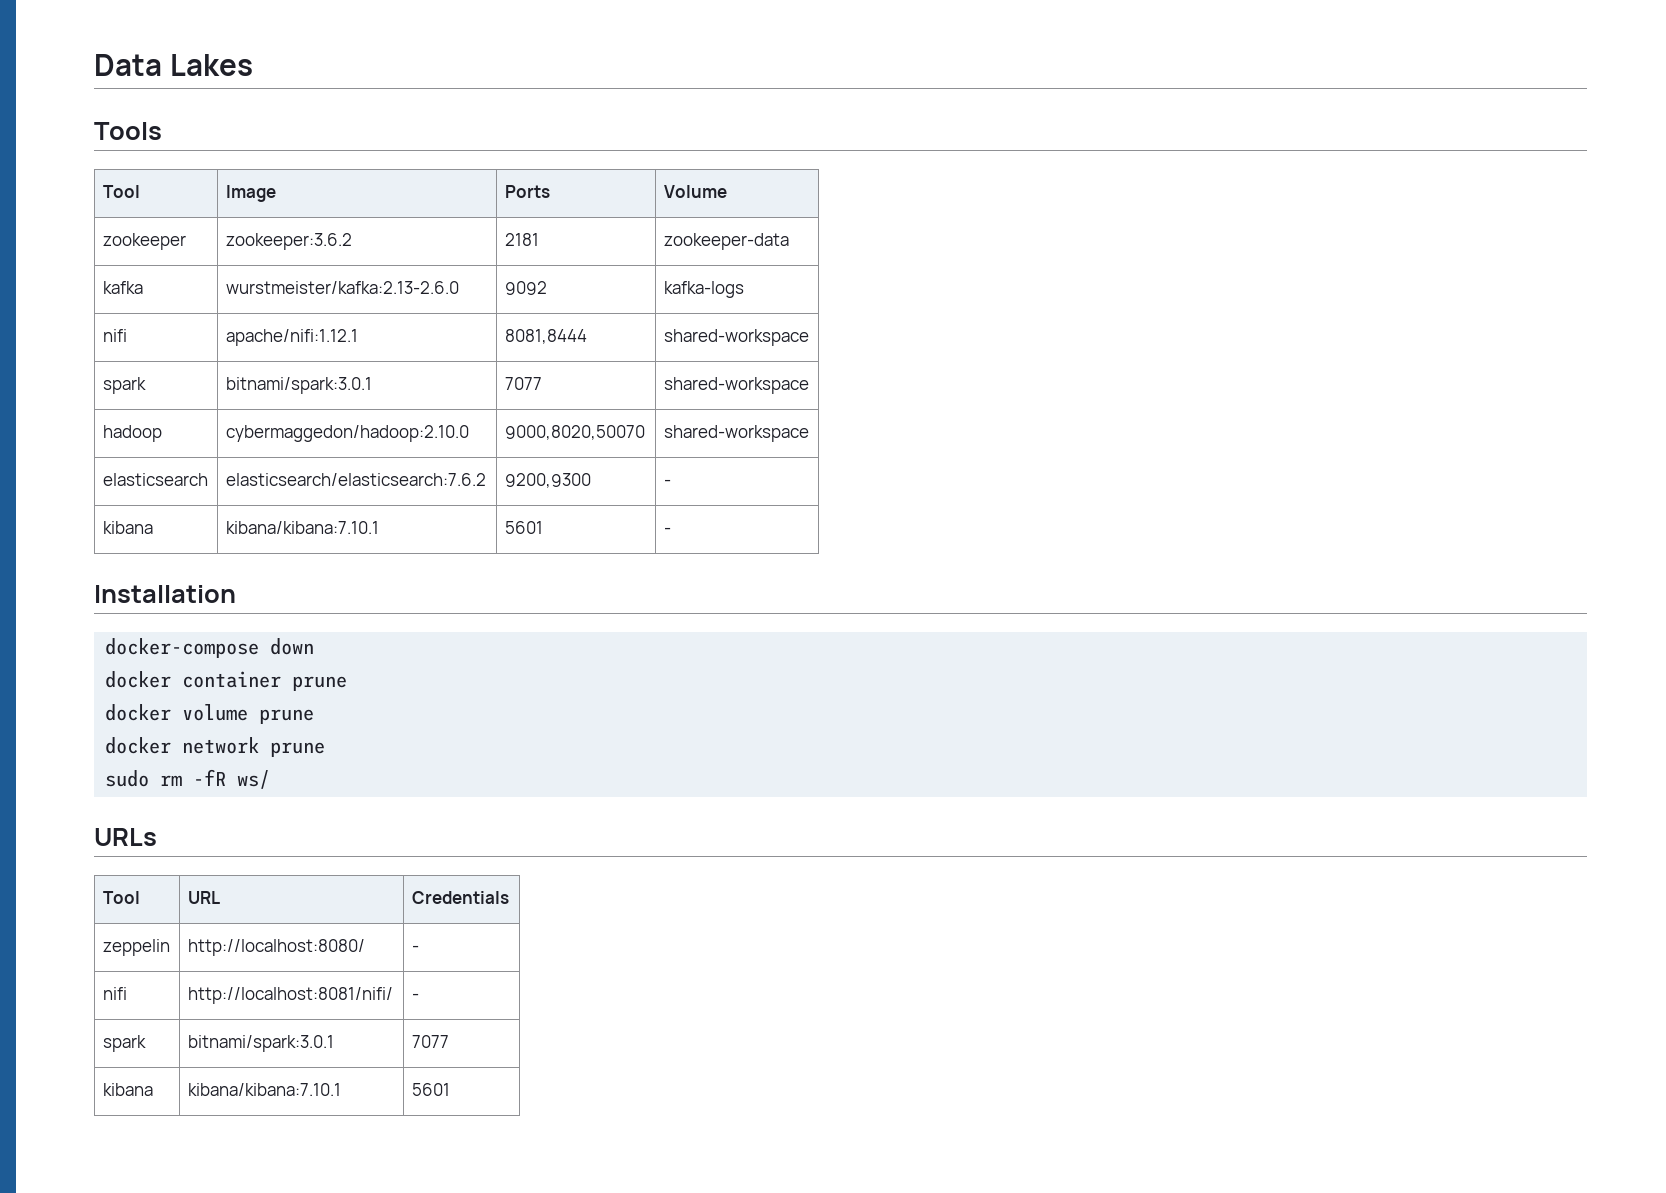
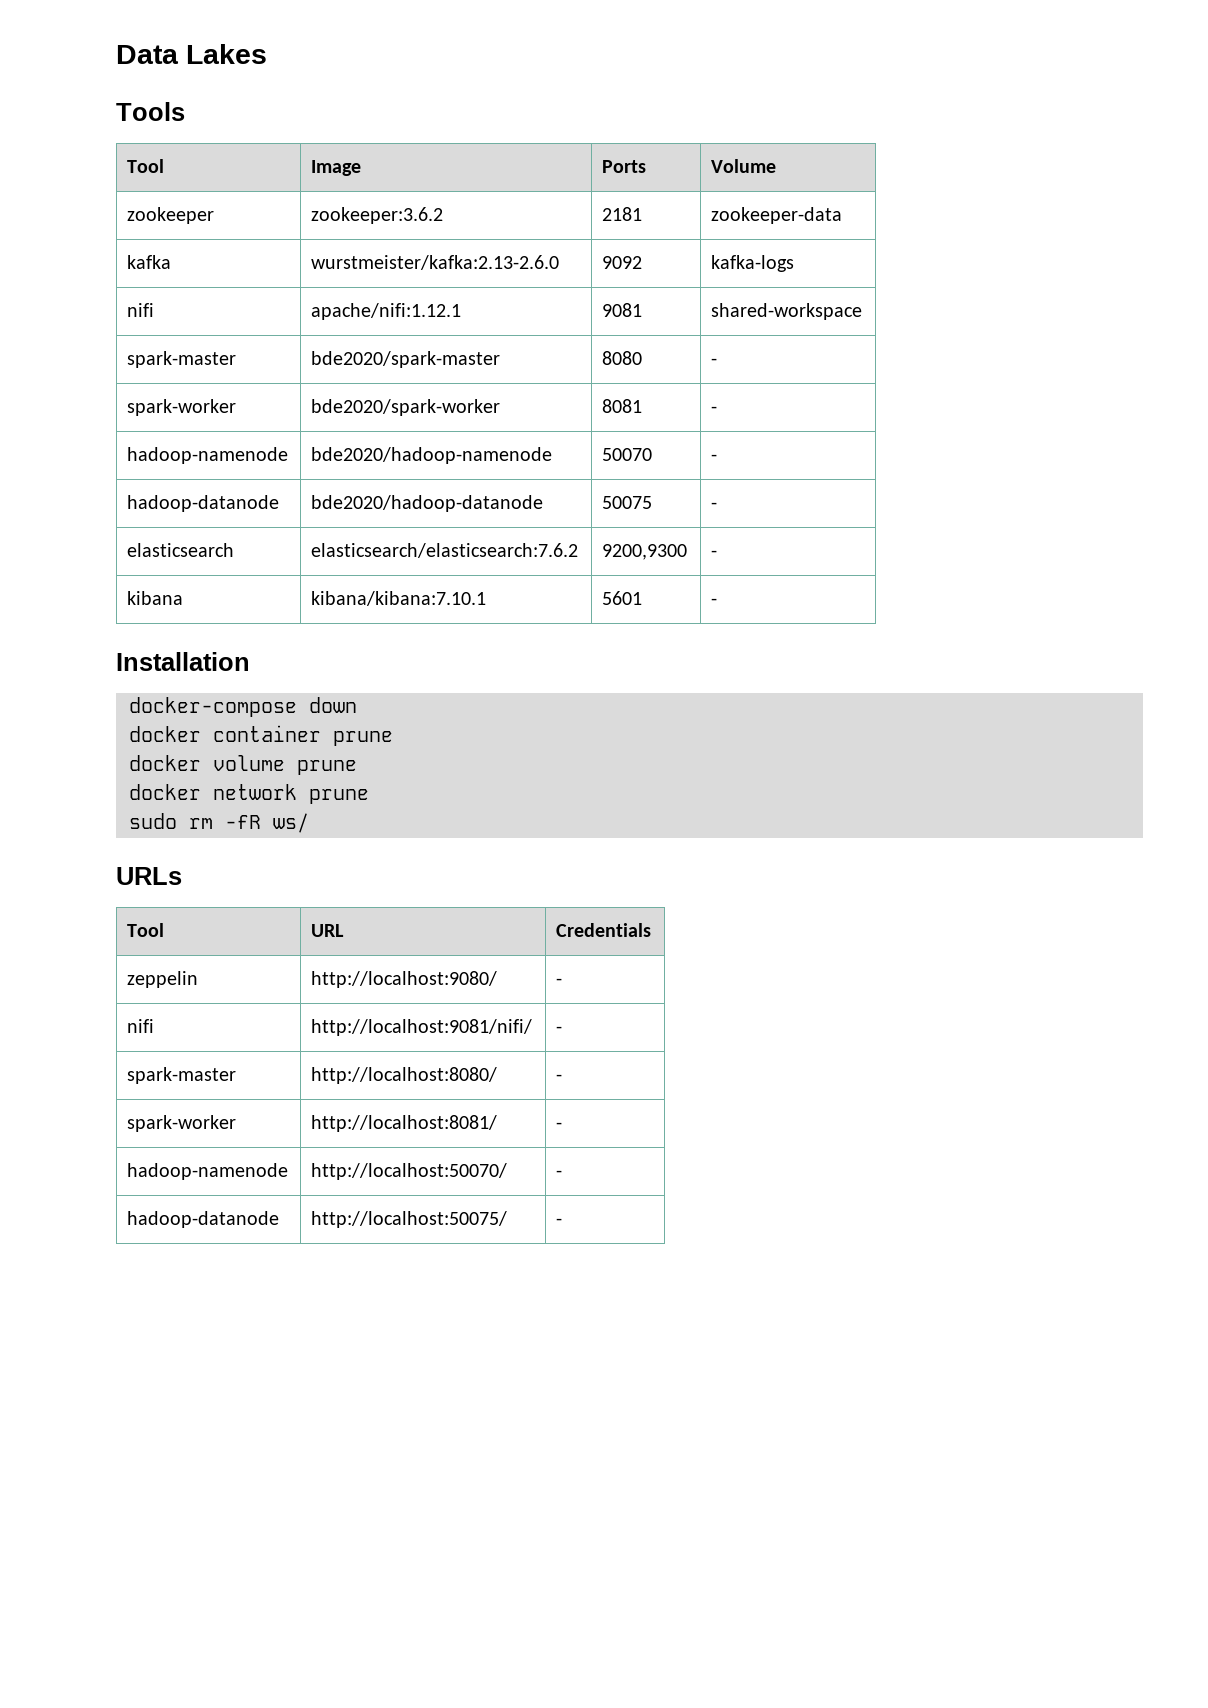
- nifi | apache/nifi:1.12.1 | 8081,8444 | shared-workspace
- spark | bitnami/spark:3.0.1 | 7077 | shared-workspace
- hadoop | cybermaggedon/hadoop:2.10.0 | 9000,8020,50070 | shared-workspace
+ nifi | apache/nifi:1.12.1 | 9081 | shared-workspace
+ spark-master | bde2020/spark-master | 8080 | -
+ spark-worker | bde2020/spark-worker | 8081 | -
+ hadoop-namenode | bde2020/hadoop-namenode | 50070 | -
+ hadoop-datanode | bde2020/hadoop-datanode | 50075 | -
- zeppelin | http://localhost:8080/ | -
+ zeppelin | http://localhost:9080/ | -
- nifi | http://localhost:8081/nifi/ | -
- spark | bitnami/spark:3.0.1 | 7077
- kibana | kibana/kibana:7.10.1 | 5601
+ nifi | http://localhost:9081/nifi/ | -
+ spark-master | http://localhost:8080/ | -
+ spark-worker | http://localhost:8081/ | -
+ hadoop-namenode | http://localhost:50070/ | -
+ hadoop-datanode | http://localhost:50075/ | -

